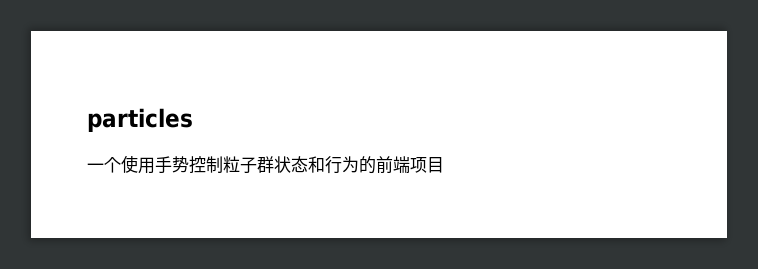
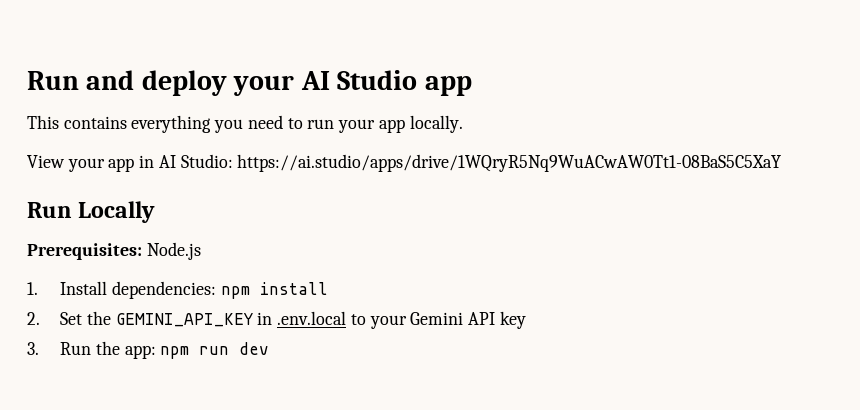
- particles
- 一个使用手势控制粒子群状态和行为的前端项目
+ Run and deploy your AI Studio app
+ This contains everything you need to run your app locally.
+ View your app in AI Studio: https://ai.studio/apps/drive/1WQryR5Nq9WuACwAW0Tt1-08BaS5C5XaY
+ Run Locally
+ Prerequisites: Node.js
+ 1. Install dependencies: npm install
+ 2. Set the GEMINI_API_KEY in .env.local to your Gemini API key
+ 3. Run the app: npm run dev

